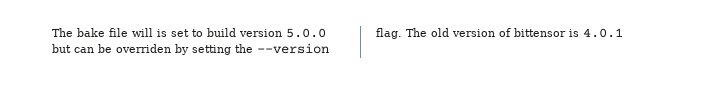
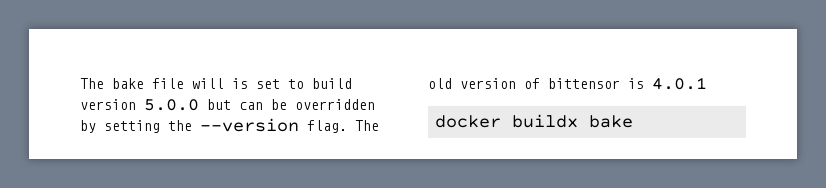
- The bake file will is set to build version 5.0.0 but can be overriden by setting the --version flag.
+ The bake file will is set to build version 5.0.0 but can be overridden by setting the --version flag.
+ docker buildx bake

